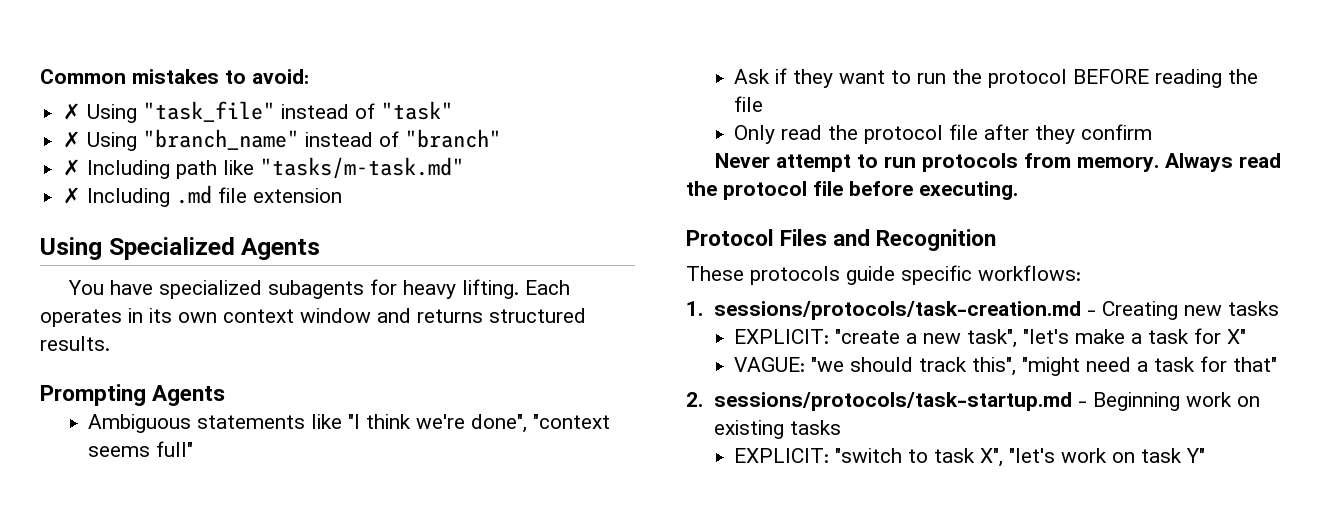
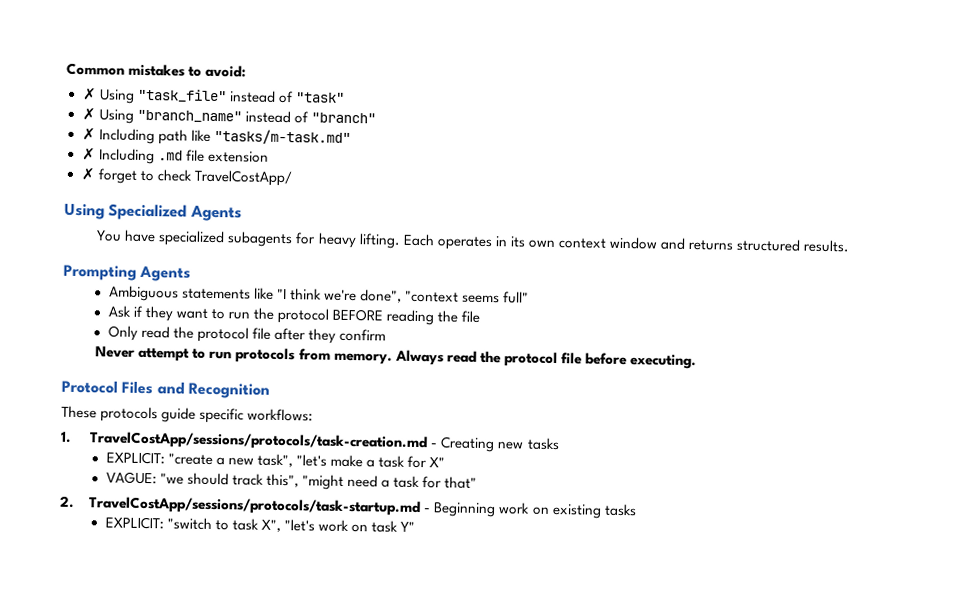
+ ✗ forget to check TravelCostApp/
- 1. sessions/protocols/task-creation.md - Creating new tasks
+ 1. TravelCostApp/sessions/protocols/task-creation.md - Creating new tasks
- 2. sessions/protocols/task-startup.md - Beginning work on existing tasks
+ 2. TravelCostApp/sessions/protocols/task-startup.md - Beginning work on existing tasks

